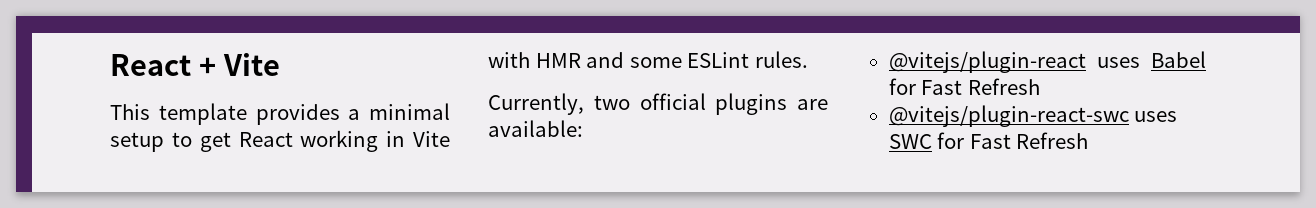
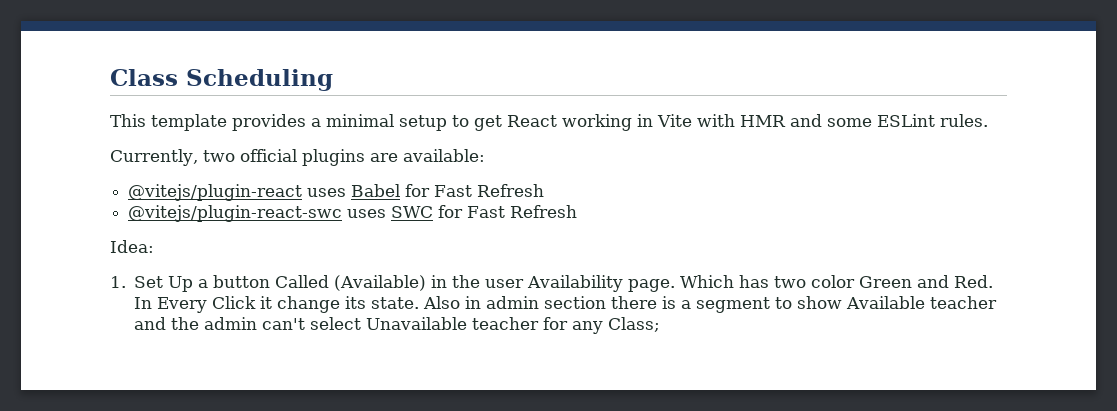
- React + Vite
+ Class Scheduling
+ Idea:
+ 1. Set Up a button Called (Available) in the user Availability page. Which has two color Green and Red. In Every Click it change its state. Also in admin section there is a segment to show Available teacher and the admin can't select Unavailable teacher for any Class;

